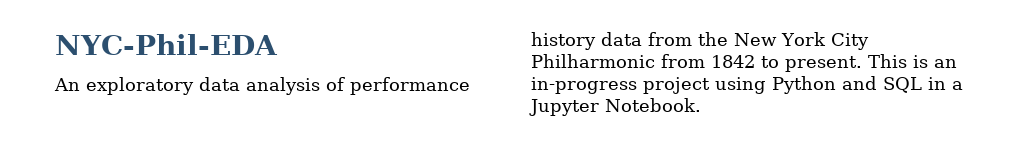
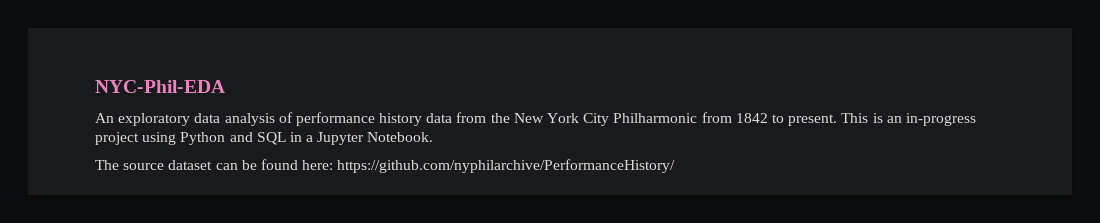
+ The source dataset can be found here: https://github.com/nyphilarchive/PerformanceHistory/

